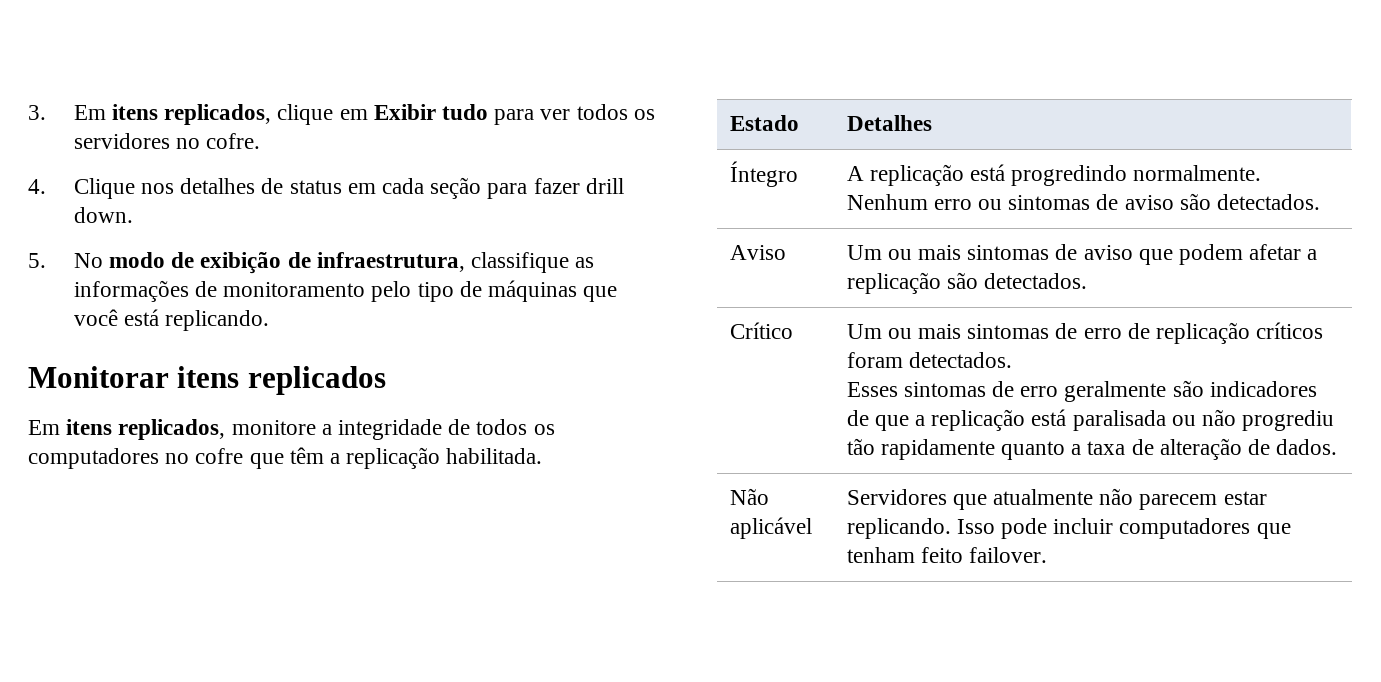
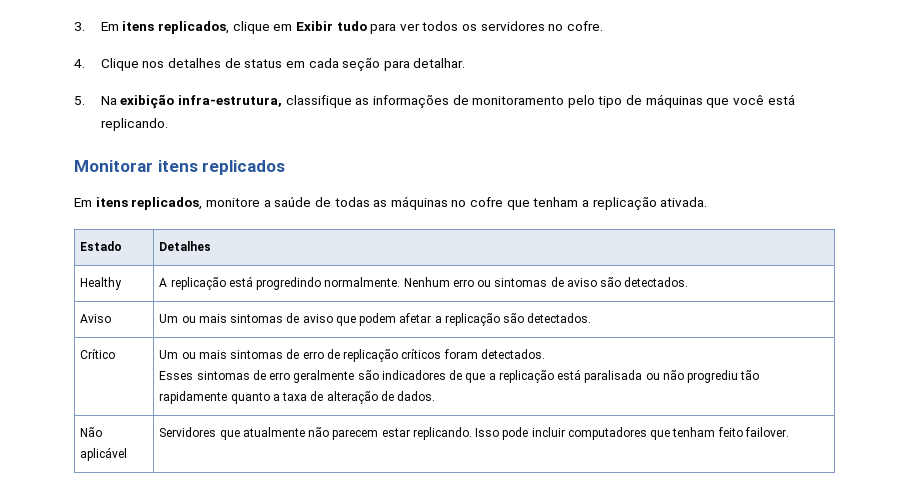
- 4. Clique nos detalhes de status em cada seção para fazer drill down.
- 5. No modo de exibição de infraestrutura, classifique as informações de monitoramento pelo tipo de máquinas que você está replicando.
+ 4. Clique nos detalhes de status em cada seção para detalhar.
+ 5. Na exibição infra-estrutura, classifique as informações de monitoramento pelo tipo de máquinas que você está replicando.
- Em itens replicados, monitore a integridade de todos os computadores no cofre que têm a replicação habilitada.
+ Em itens replicados, monitore a saúde de todas as máquinas no cofre que tenham a replicação ativada.
- Íntegro | A replicação está progredindo normalmente. Nenhum erro ou sintomas de aviso são detectados.
+ Healthy | A replicação está progredindo normalmente. Nenhum erro ou sintomas de aviso são detectados.

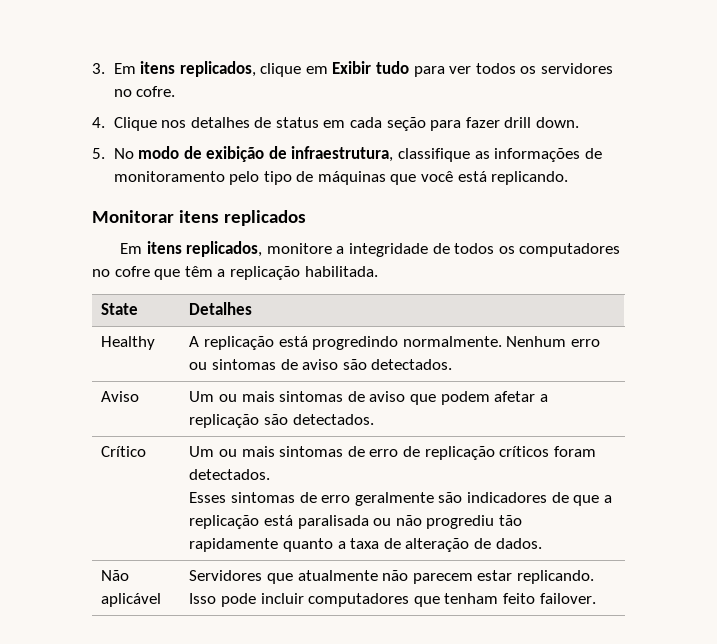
- 4. Clique nos detalhes de status em cada seção para detalhar.
- 5. Na exibição infra-estrutura, classifique as informações de monitoramento pelo tipo de máquinas que você está replicando.
+ 4. Clique nos detalhes de status em cada seção para fazer drill down.
+ 5. No modo de exibição de infraestrutura, classifique as informações de monitoramento pelo tipo de máquinas que você está replicando.
- Em itens replicados, monitore a saúde de todas as máquinas no cofre que tenham a replicação ativada.
- Estado | Detalhes
+ Em itens replicados, monitore a integridade de todos os computadores no cofre que têm a replicação habilitada.
+ State | Detalhes

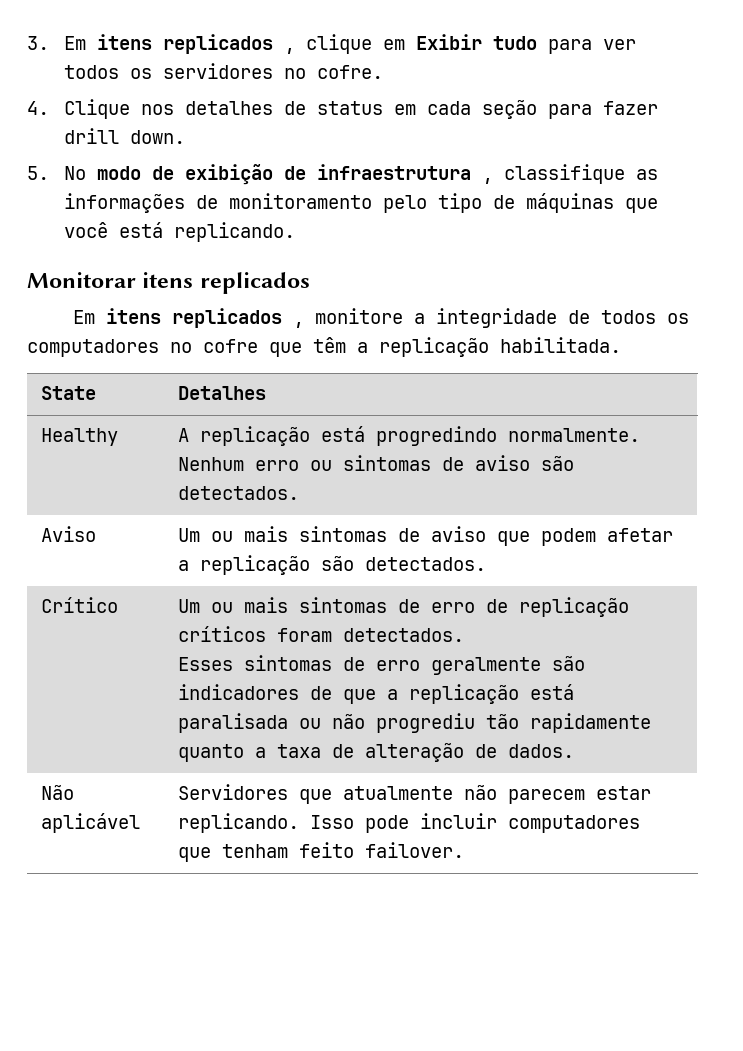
- 3. Em itens replicados, clique em Exibir tudo para ver todos os servidores no cofre.
+ 3. Em itens replicados , clique em Exibir tudo para ver todos os servidores no cofre.
- 5. No modo de exibição de infraestrutura, classifique as informações de monitoramento pelo tipo de máquinas que você está replicando.
+ 5. No modo de exibição de infraestrutura , classifique as informações de monitoramento pelo tipo de máquinas que você está replicando.
- Em itens replicados, monitore a integridade de todos os computadores no cofre que têm a replicação habilitada.
+ Em itens replicados , monitore a integridade de todos os computadores no cofre que têm a replicação habilitada.

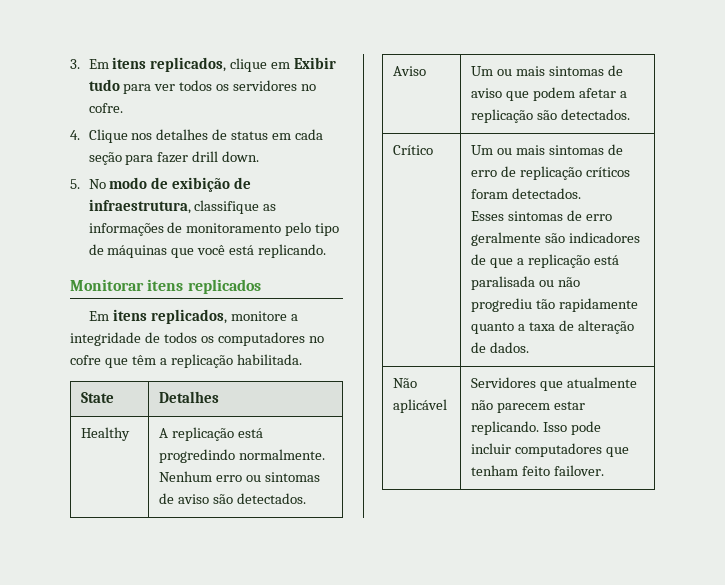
- 3. Em itens replicados , clique em Exibir tudo para ver todos os servidores no cofre.
+ 3. Em itens replicados, clique em Exibir tudo para ver todos os servidores no cofre.
- 5. No modo de exibição de infraestrutura , classifique as informações de monitoramento pelo tipo de máquinas que você está replicando.
+ 5. No modo de exibição de infraestrutura, classifique as informações de monitoramento pelo tipo de máquinas que você está replicando.
- Em itens replicados , monitore a integridade de todos os computadores no cofre que têm a replicação habilitada.
+ Em itens replicados, monitore a integridade de todos os computadores no cofre que têm a replicação habilitada.

